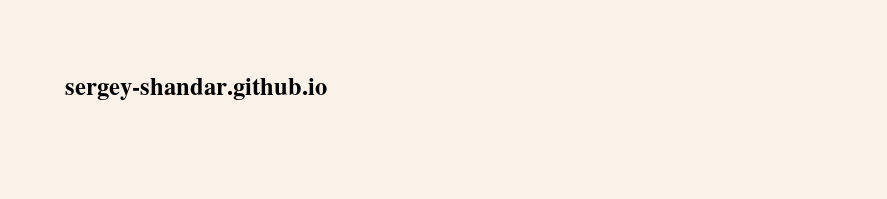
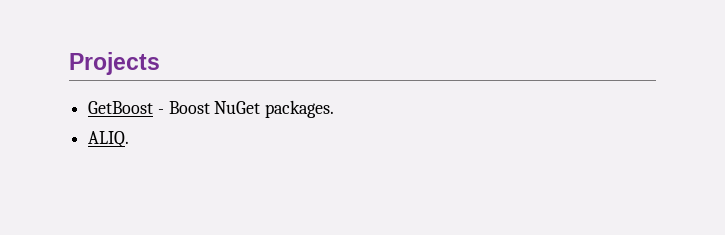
- sergey-shandar.github.io
+ Projects
+ GetBoost - Boost NuGet packages.
+ ALIQ.

